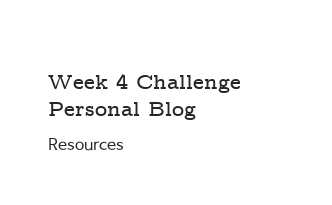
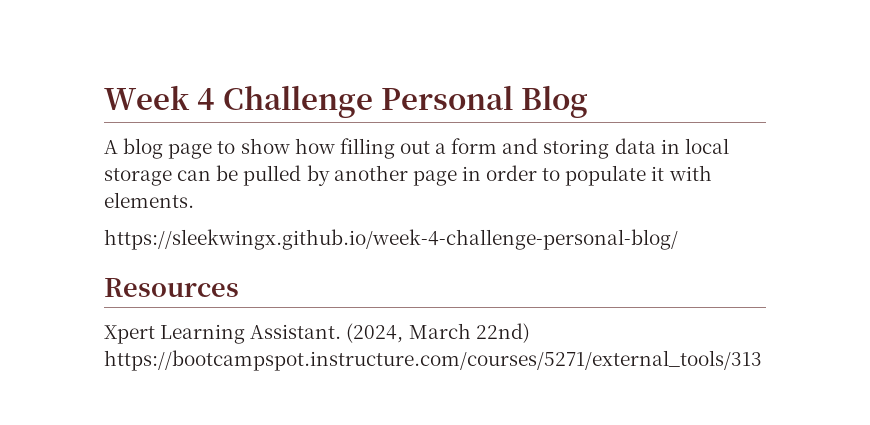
+ A blog page to show how filling out a form and storing data in local storage can be pulled by another page in order to populate it with elements.
+ https://sleekwingx.github.io/week-4-challenge-personal-blog/
  Resources
+ Xpert Learning Assistant. (2024, March 22nd) https://bootcampspot.instructure.com/courses/5271/external_tools/313

